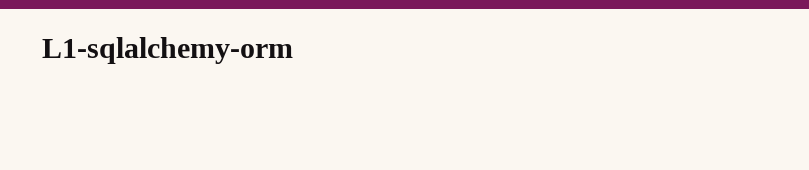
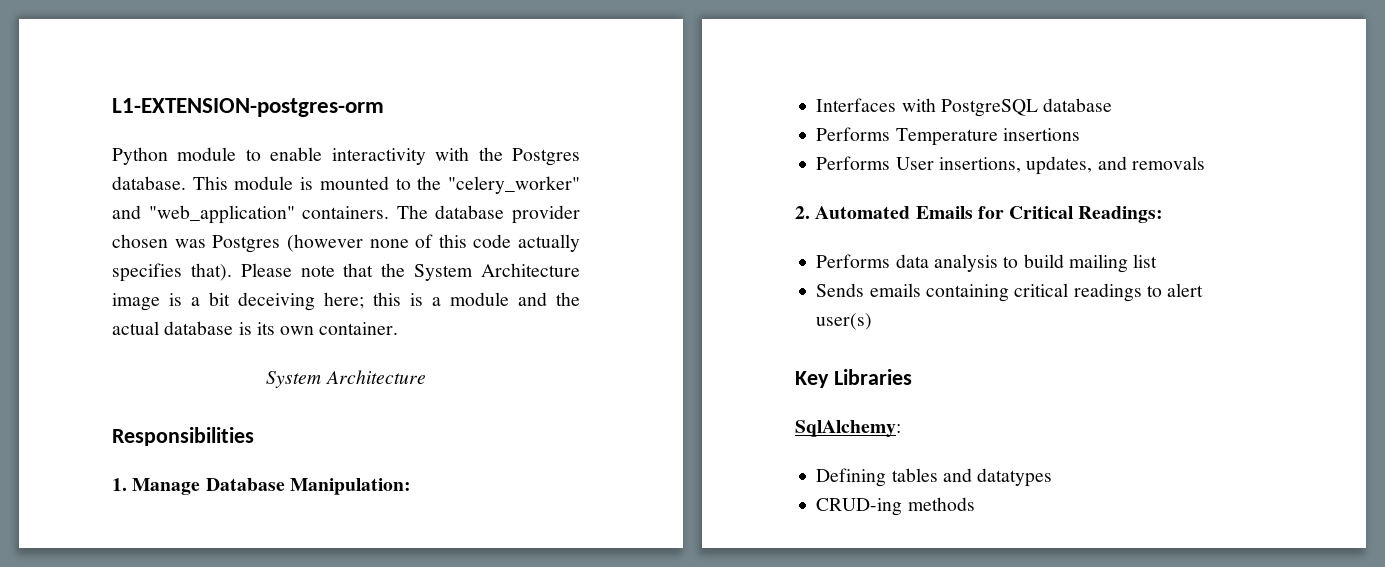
- L1-sqlalchemy-orm
+ L1-EXTENSION-postgres-orm
+ Python module to enable interactivity with the Postgres database. This module is mounted to the "celery_worker" and "web_application" containers. The database provider chosen was Postgres (however none of this code actually specifies that). Please note that the System Architecture image is a bit deceiving here; this is a module and the actual database is its own container.
+ System Architecture
+ Responsibilities
+ 1. Manage Database Manipulation:
+ Interfaces with PostgreSQL database
+ Performs Temperature insertions
+ Performs User insertions, updates, and removals
+ 2. Automated Emails for Critical Readings:
+ Performs data analysis to build mailing list
+ Sends emails containing critical readings to alert user(s)
+ Key Libraries
+ SqlAlchemy:
+ Defining tables and datatypes
+ CRUD-ing methods

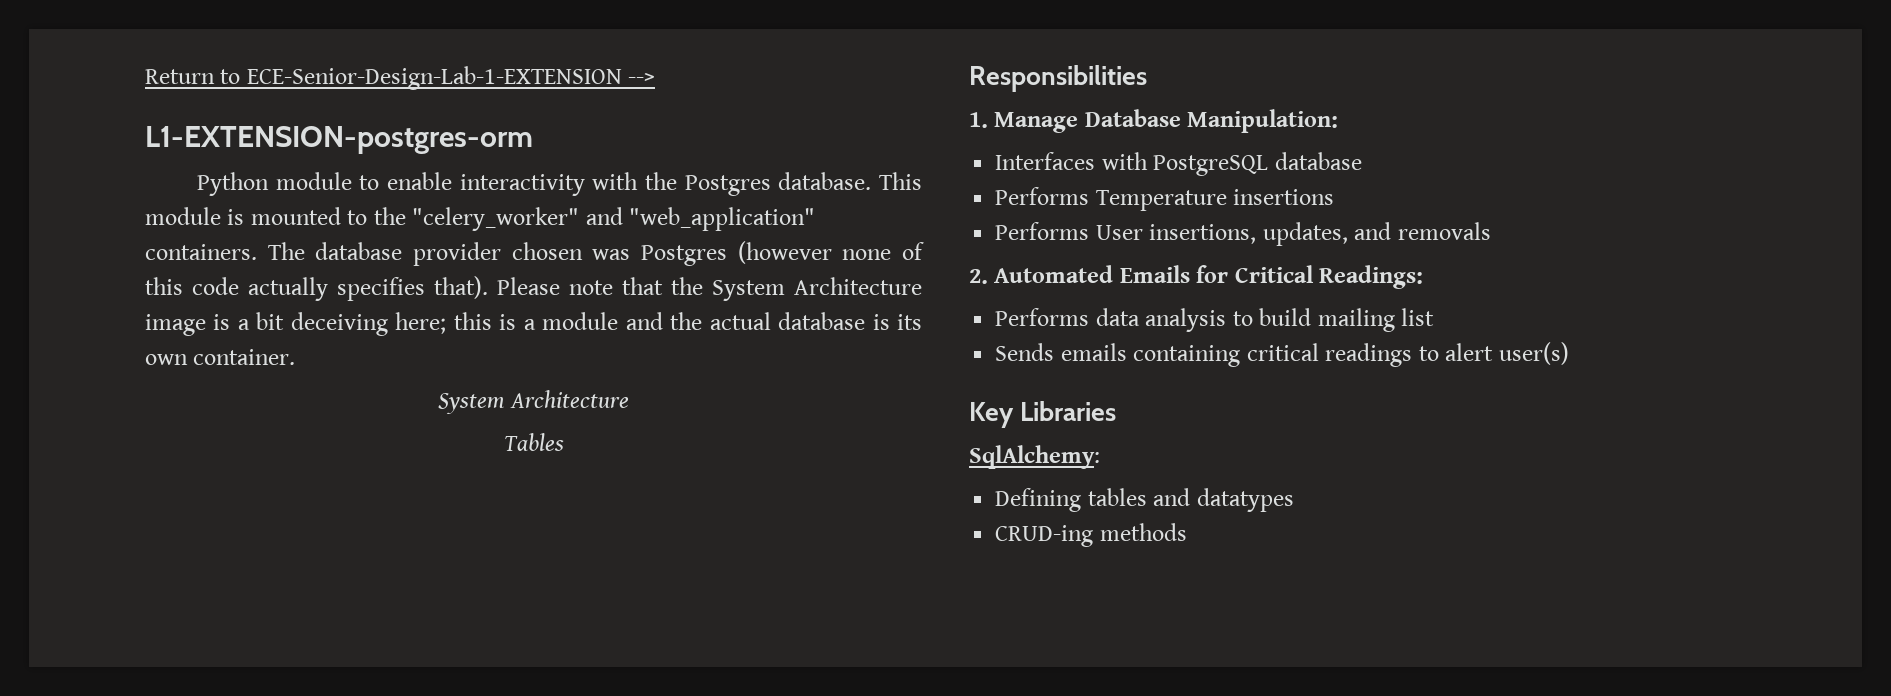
+ Return to ECE-Senior-Design-Lab-1-EXTENSION -->
+ Tables

